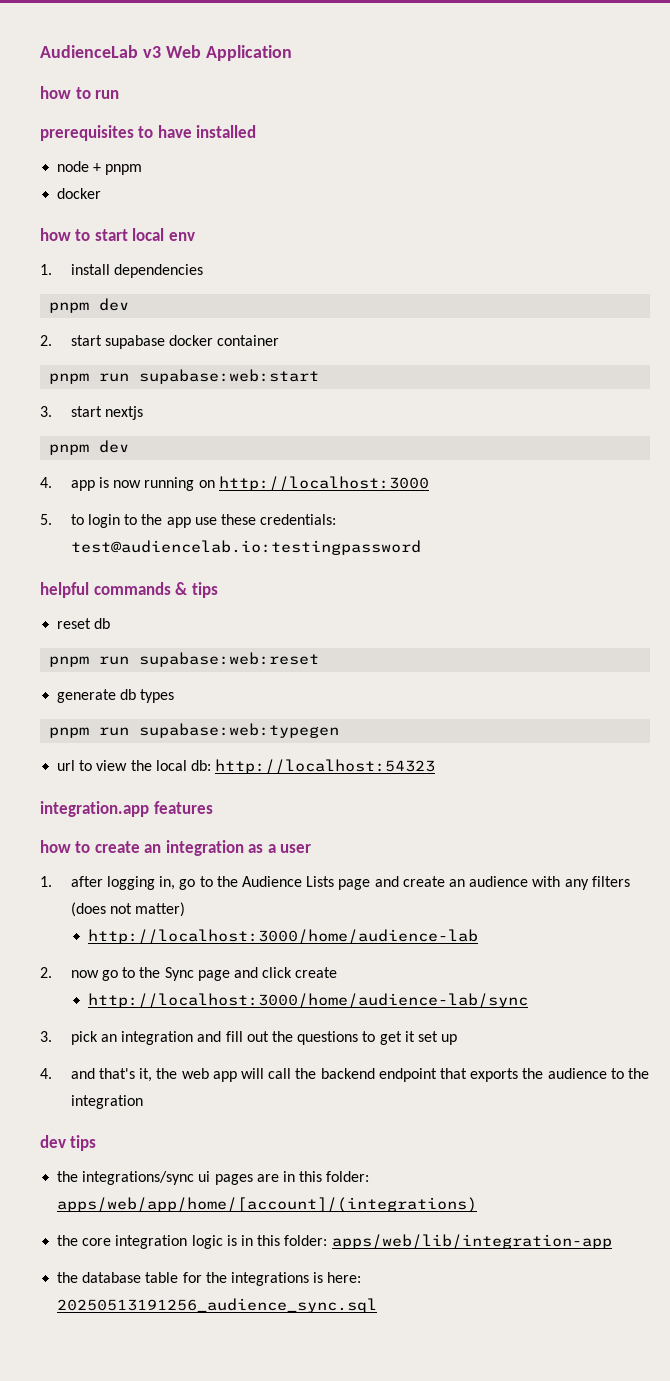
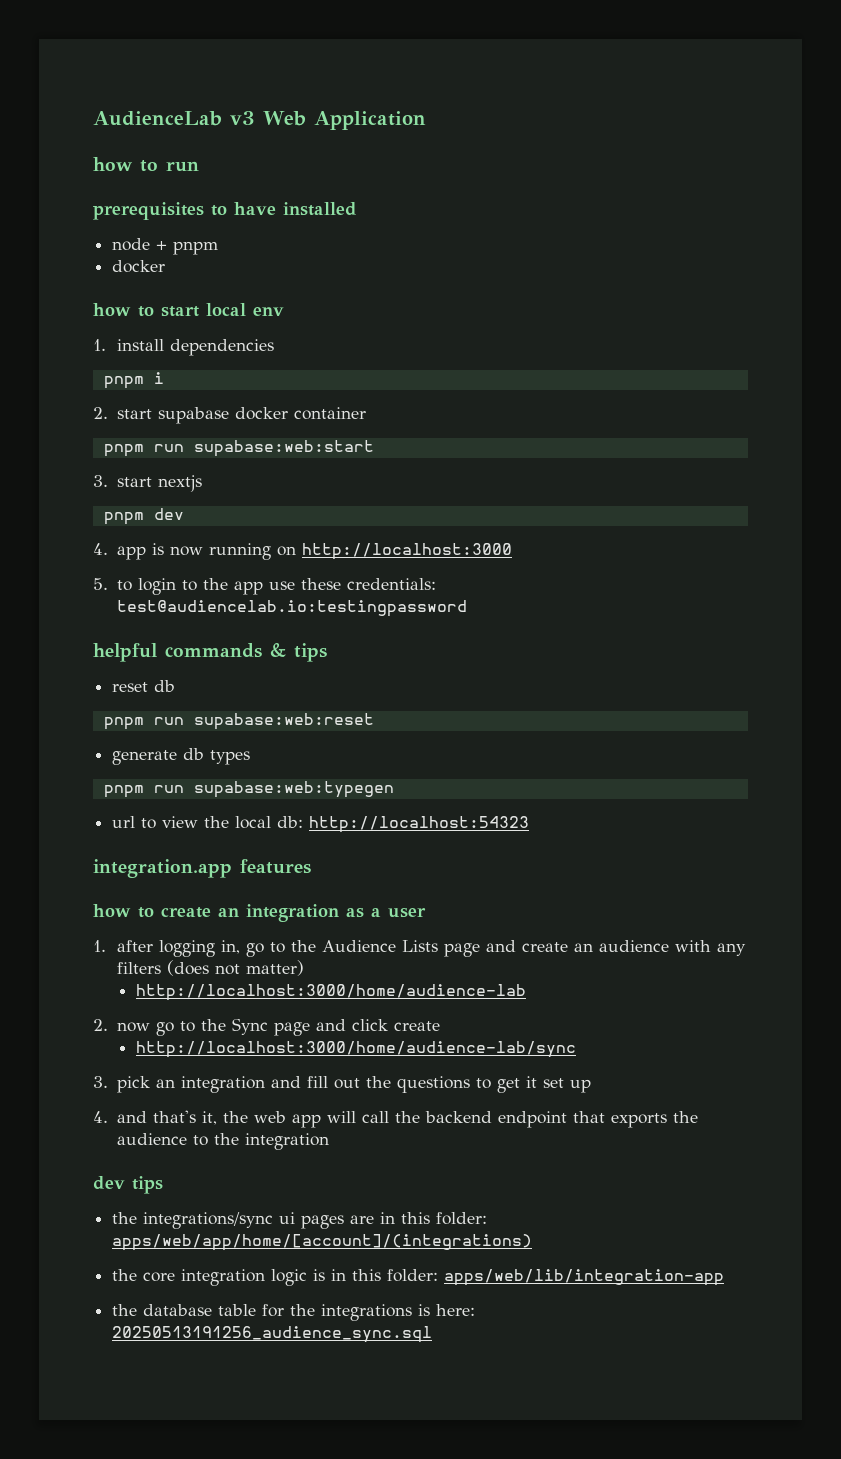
  1. install dependencies
- pnpm dev
+ pnpm i

